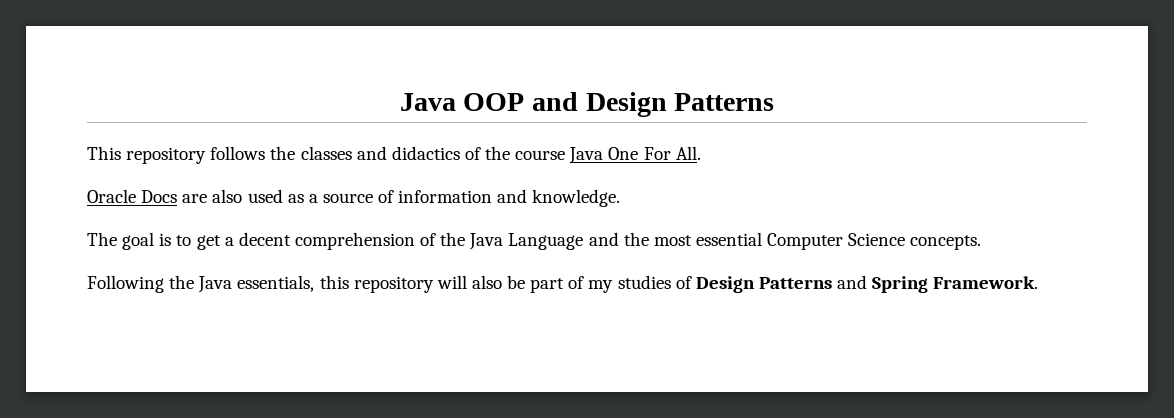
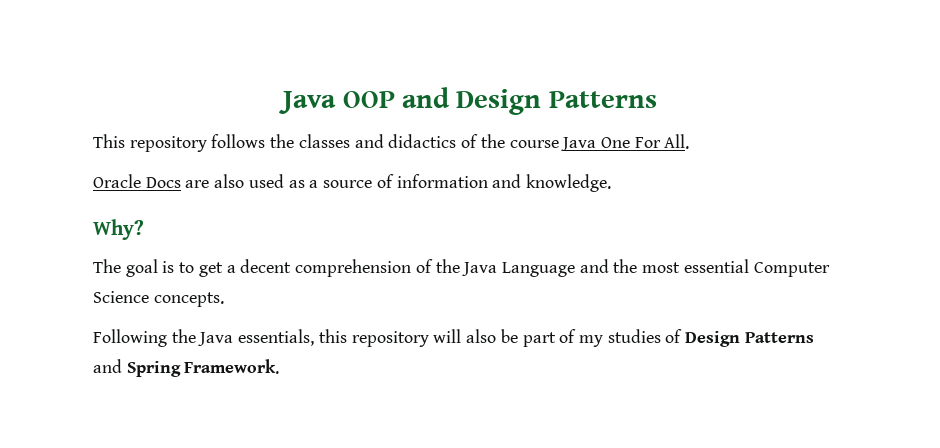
+ Why?

